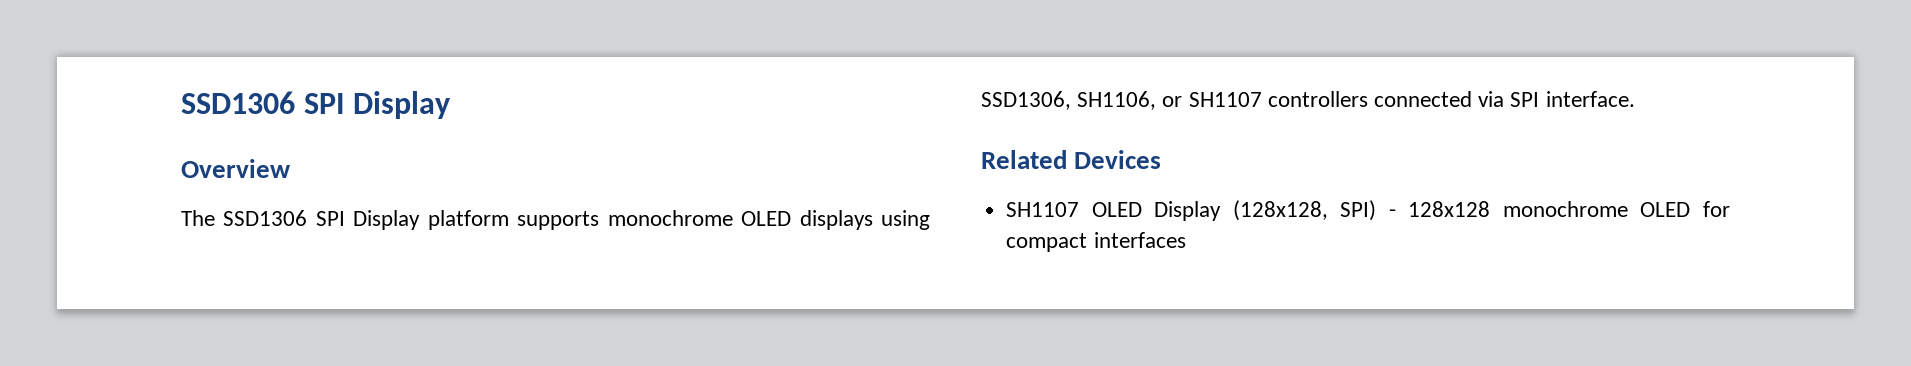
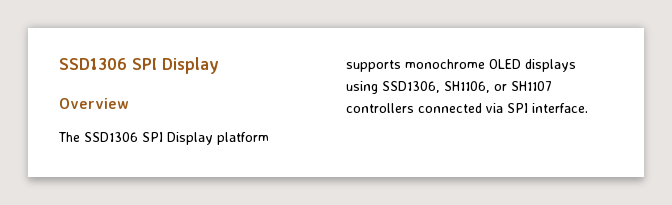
- Related Devices
- SH1107 OLED Display (128x128, SPI) - 128x128 monochrome OLED for compact interfaces

